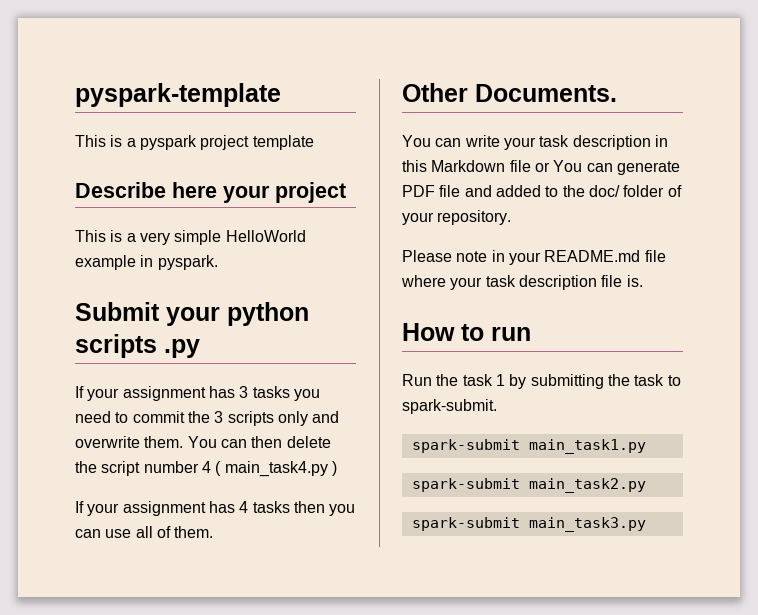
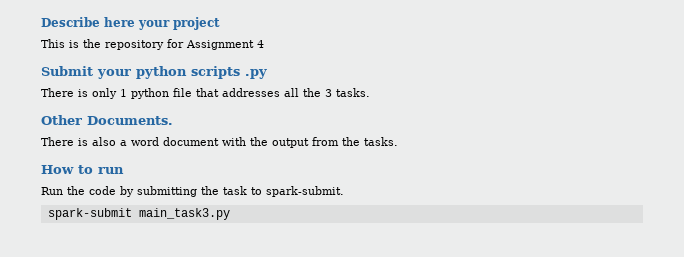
- pyspark-template
- This is a pyspark project template
- This is a very simple HelloWorld example in pyspark.
+ This is the repository for Assignment 4
- If your assignment has 3 tasks you need to commit the 3 scripts only and overwrite them. You can then delete the script number 4 ( main_task4.py )
- If your assignment has 4 tasks then you can use all of them.
+ There is only 1 python file that addresses all the 3 tasks.
  Other Documents.
- You can write your task description in this Markdown file or You can generate PDF file and added to the doc/ folder of your repository.
- Please note in your README.md file where your task description file is.
+ There is also a word document with the output from the tasks.
- Run the task 1 by submitting the task to spark-submit.
+ Run the code by submitting the task to spark-submit.
- spark-submit main_task1.py
- spark-submit main_task2.py

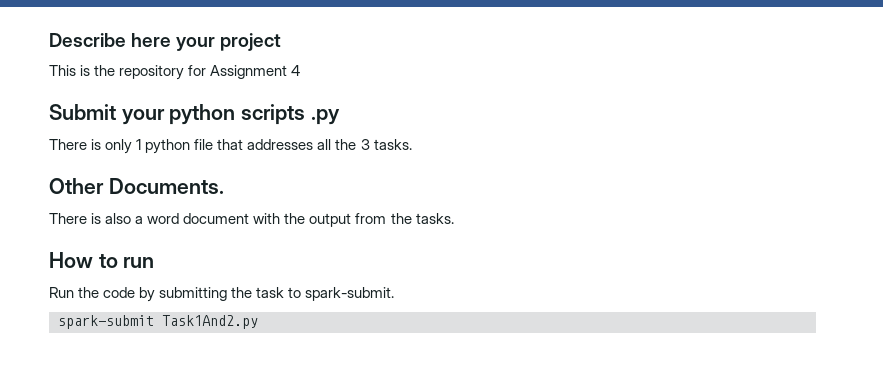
- spark-submit main_task3.py
+ spark-submit Task1And2.py

